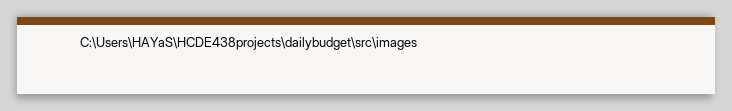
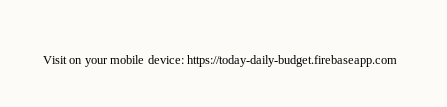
- C:\Users\HAYaS\HCDE438projects\dailybudget\src\images
+ Visit on your mobile device: https://today-daily-budget.firebaseapp.com

